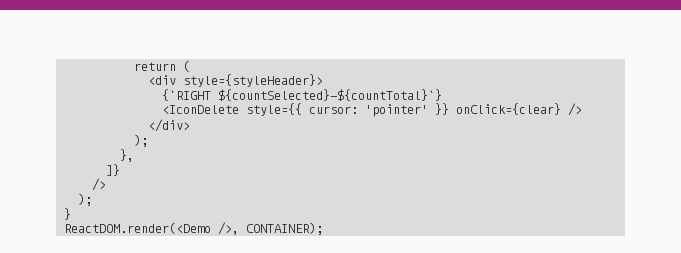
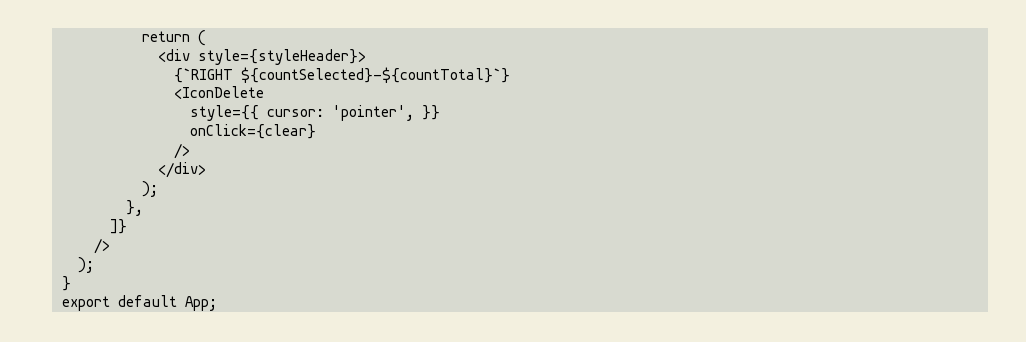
- <IconDelete style={{ cursor: 'pointer' }} onClick={clear} />
+ <IconDelete
+ style={{ cursor: 'pointer', }}
+ onClick={clear}
+ />
- ReactDOM.render(<Demo />, CONTAINER);
+ export default App;

